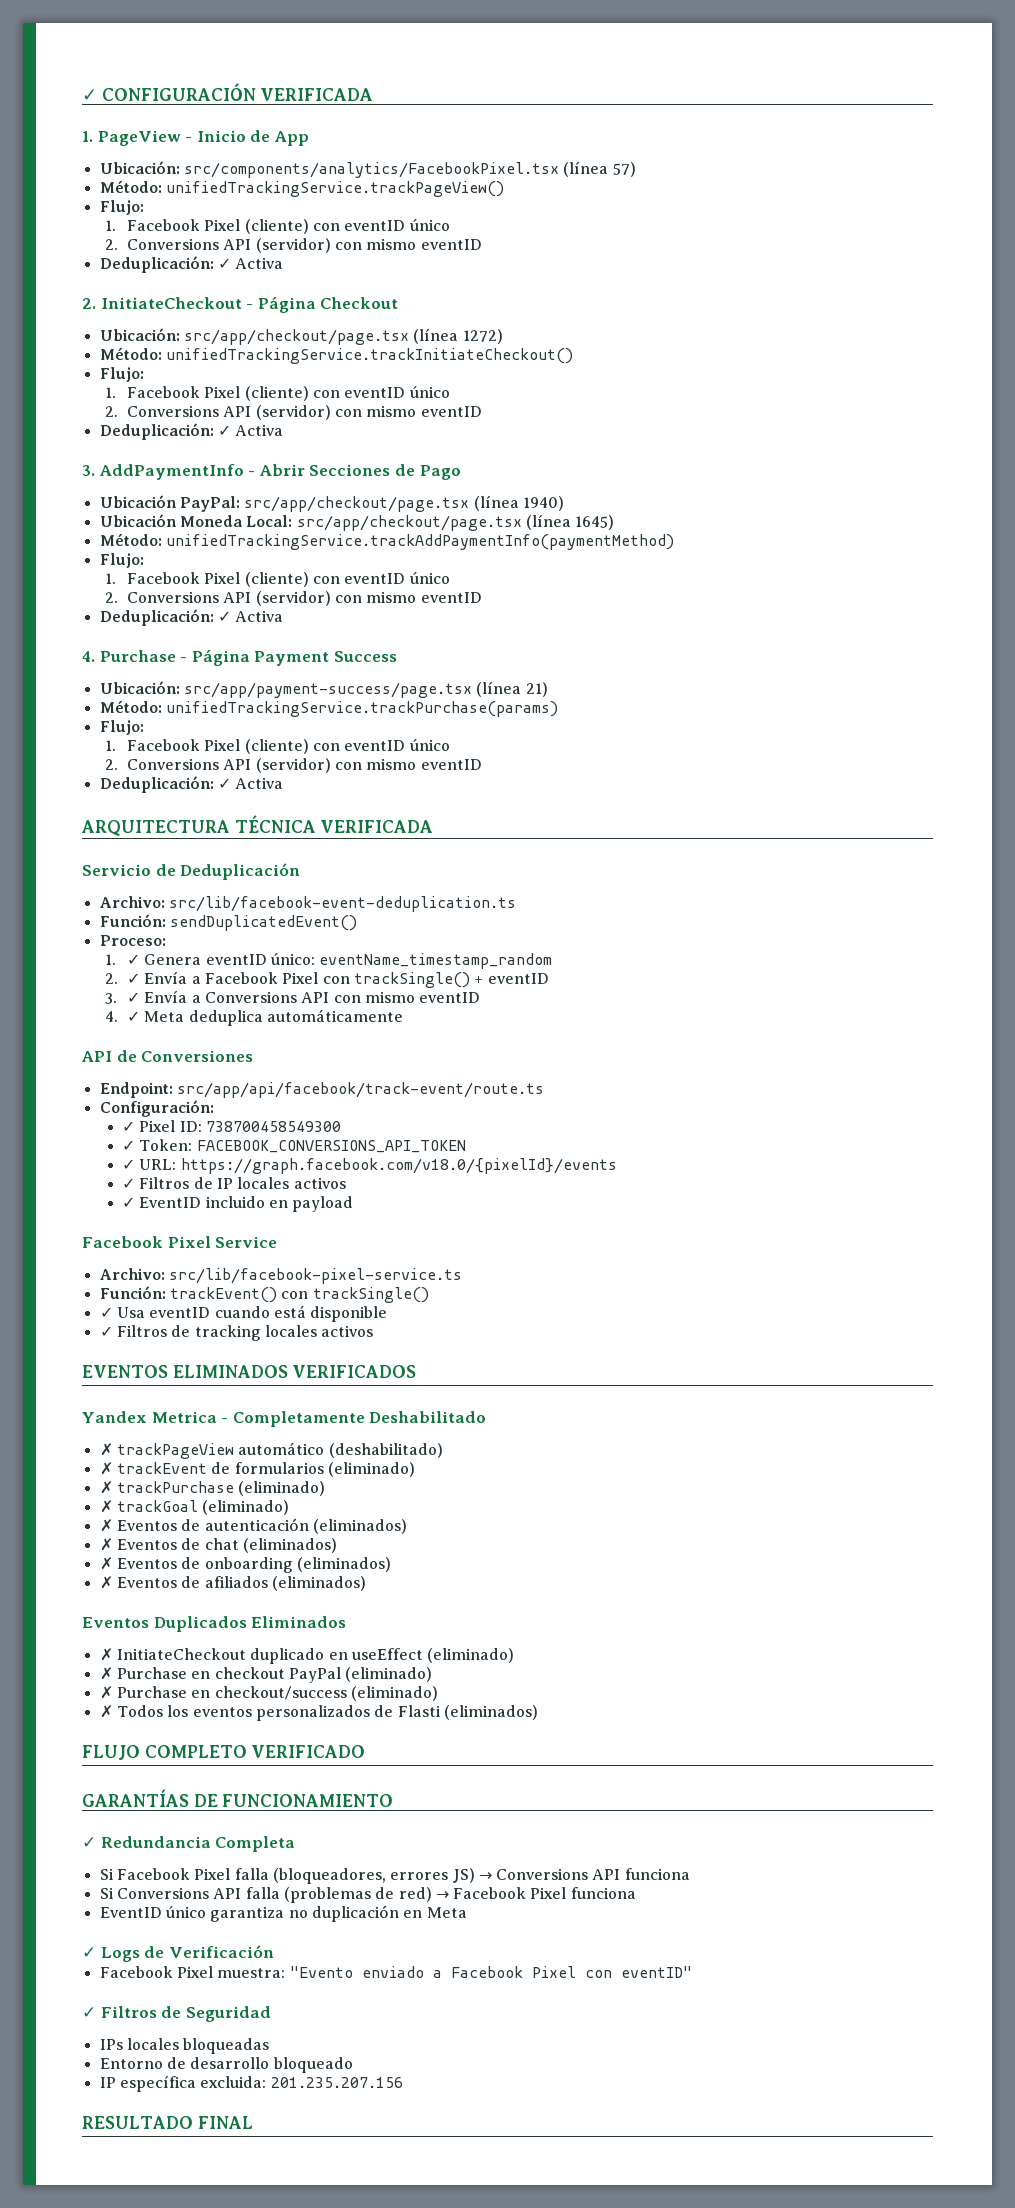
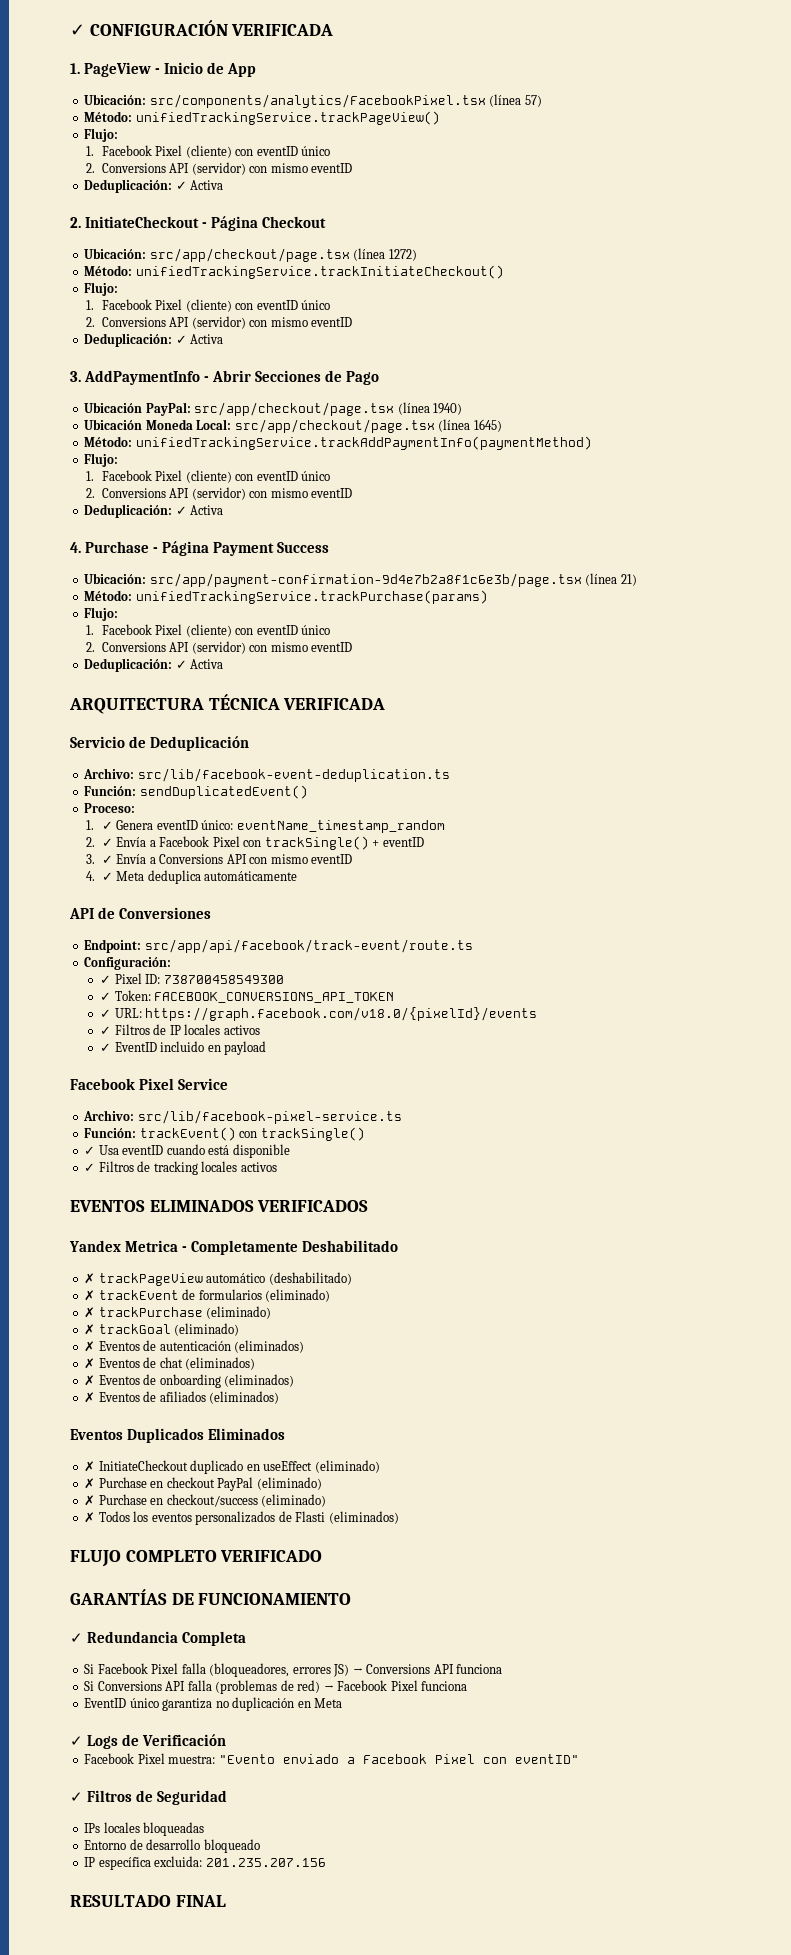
- Ubicación: src/app/payment-success/page.tsx (línea 21)
+ Ubicación: src/app/payment-confirmation-9d4e7b2a8f1c6e3b/page.tsx (línea 21)

